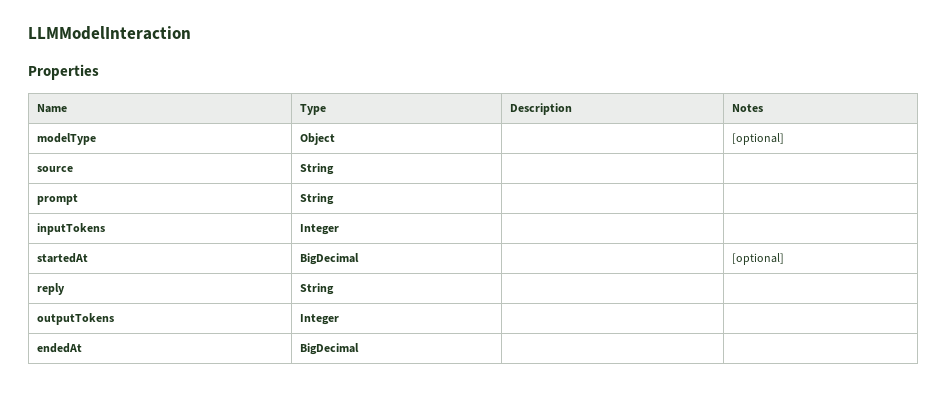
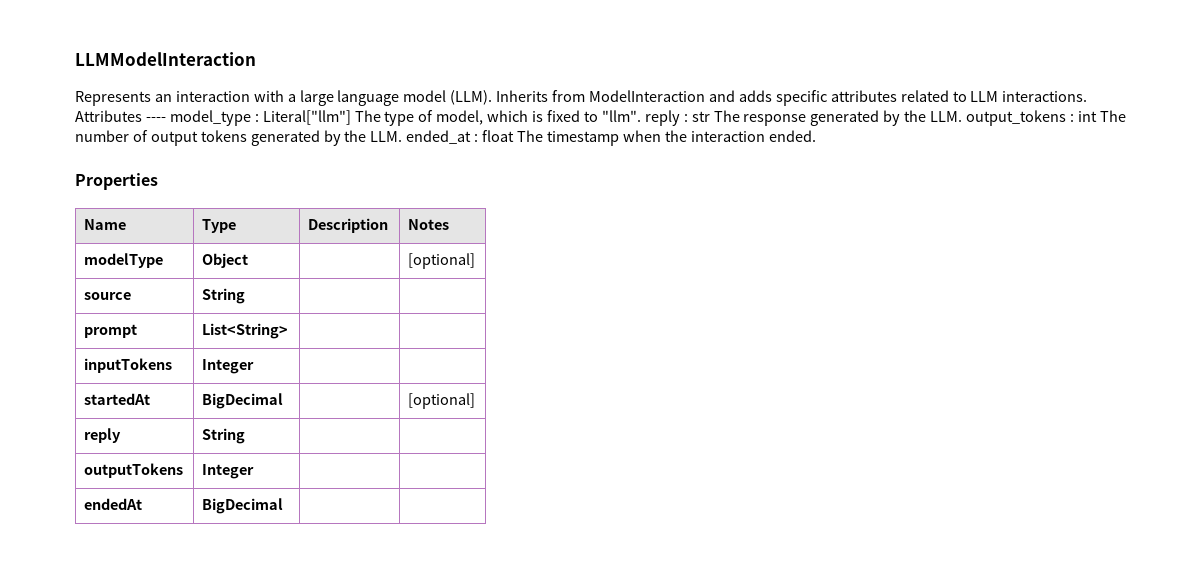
+ Represents an interaction with a large language model (LLM). Inherits from ModelInteraction and adds specific attributes related to LLM interactions. Attributes ---- model_type : Literal["llm"] The type of model, which is fixed to "llm". reply : str The response generated by the LLM. output_tokens : int The number of output tokens generated by the LLM. ended_at : float The timestamp when the interaction ended.
- prompt | String | |
+ prompt | List<String> | |

